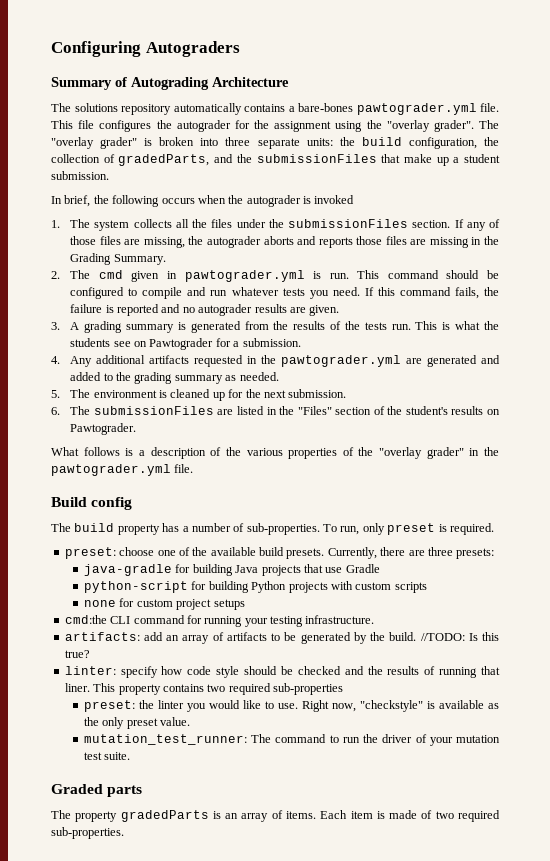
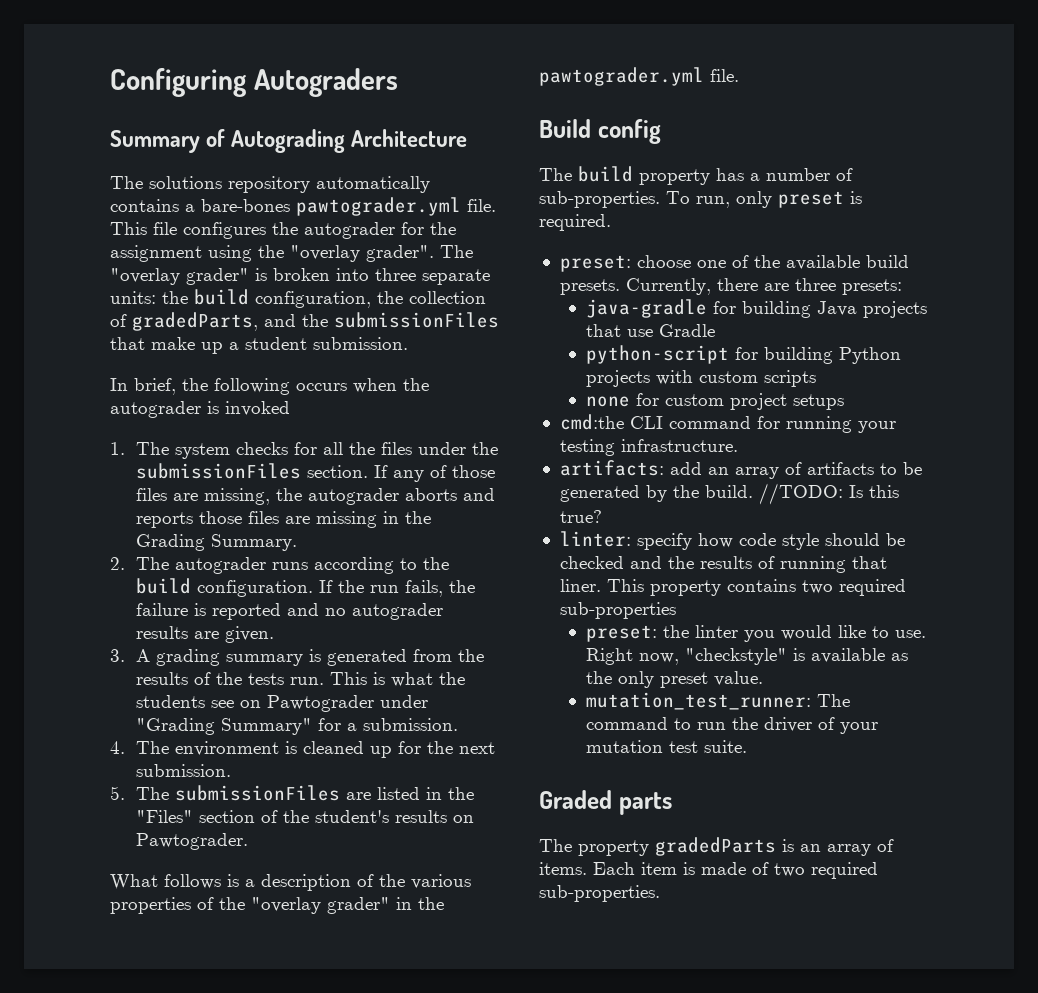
- 1. The system collects all the files under the submissionFiles section.
+ 1. The system checks for all the files under the submissionFiles section.
- 2. The cmd given in pawtograder.yml is run. This command should be configured to compile and run whatever tests you need. If this command fails, the failure is reported and no autograder results are given.
+ 2. The autograder runs according to the build configuration. If the run fails, the failure is reported and no autograder results are given.
- This is what the students see on Pawtograder for a submission.
+ This is what the students see on Pawtograder under "Grading Summary" for a submission.
- 4. Any additional artifacts requested in the pawtograder.yml are generated and added to the grading summary as needed.
- 5. The environment is cleaned up for the next submission.
+ 4. The environment is cleaned up for the next submission.
- 6. The submissionFiles are listed in the "Files" section of the student's results on Pawtograder.
+ 5. The submissionFiles are listed in the "Files" section of the student's results on Pawtograder.

